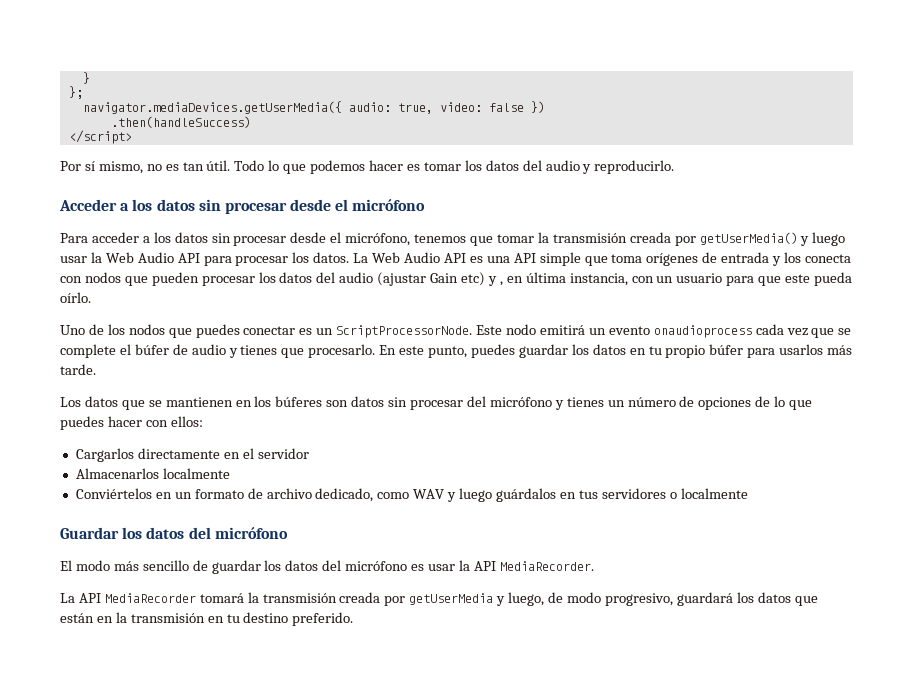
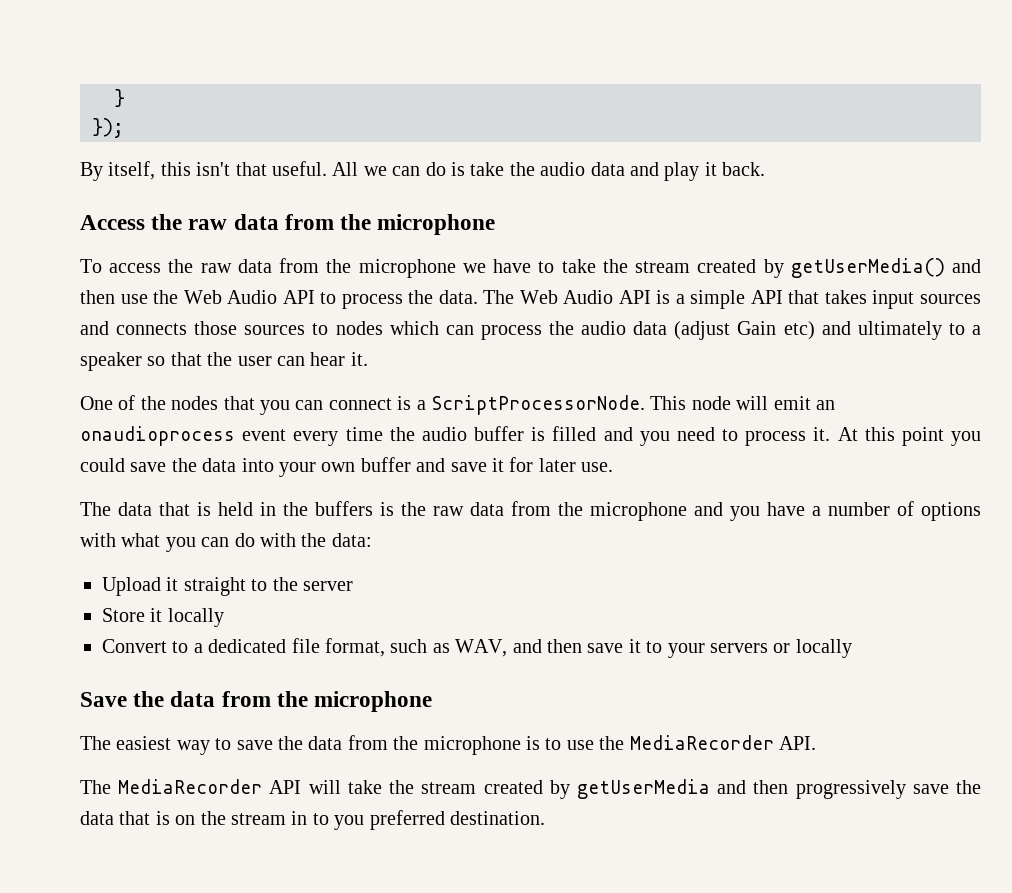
- };
- navigator.mediaDevices.getUserMedia({ audio: true, video: false })
- .then(handleSuccess)
- </script>
- Por sí mismo, no es tan útil. Todo lo que podemos hacer es tomar los datos del audio y reproducirlo.
- Acceder a los datos sin procesar desde el micrófono
- Para acceder a los datos sin procesar desde el micrófono, tenemos que tomar la transmisión creada por getUserMedia() y luego usar la Web Audio API para procesar los datos. La Web Audio API es una API simple que toma orígenes de entrada y los conecta con nodos que pueden procesar los datos del audio (ajustar Gain etc) y , en última instancia, con un usuario para que este pueda oírlo.
- Uno de los nodos que puedes conectar es un ScriptProcessorNode. Este nodo emitirá un evento onaudioprocess cada vez que se complete el búfer de audio y tienes que procesarlo. En este punto, puedes guardar los datos en tu propio búfer para usarlos más tarde.
- Los datos que se mantienen en los búferes son datos sin procesar del micrófono y tienes un número de opciones de lo que puedes hacer con ellos:
- Cargarlos directamente en el servidor
- Almacenarlos localmente
- Conviértelos en un formato de archivo dedicado, como WAV y luego guárdalos en tus servidores o localmente
- Guardar los datos del micrófono
- El modo más sencillo de guardar los datos del micrófono es usar la API MediaRecorder.
- La API MediaRecorder tomará la transmisión creada por getUserMedia y luego, de modo progresivo, guardará los datos que están en la transmisión en tu destino preferido.
+ });
+ By itself, this isn't that useful. All we can do is take the audio data and play it back.
+ Access the raw data from the microphone
+ To access the raw data from the microphone we have to take the stream created by getUserMedia() and then use the Web Audio API to process the data. The Web Audio API is a simple API that takes input sources and connects those sources to nodes which can process the audio data (adjust Gain etc) and ultimately to a speaker so that the user can hear it.
+ One of the nodes that you can connect is a ScriptProcessorNode. This node will emit an onaudioprocess event every time the audio buffer is filled and you need to process it. At this point you could save the data into your own buffer and save it for later use.
+ The data that is held in the buffers is the raw data from the microphone and you have a number of options with what you can do with the data:
+ Upload it straight to the server
+ Store it locally
+ Convert to a dedicated file format, such as WAV, and then save it to your servers or locally
+ Save the data from the microphone
+ The easiest way to save the data from the microphone is to use the MediaRecorder API.
+ The MediaRecorder API will take the stream created by getUserMedia and then progressively save the data that is on the stream in to you preferred destination.

